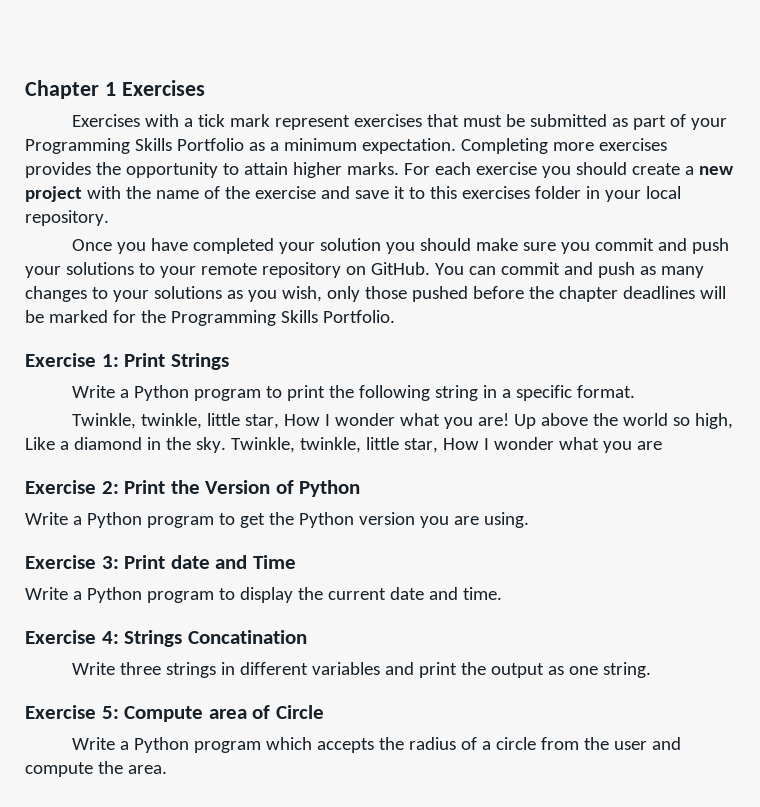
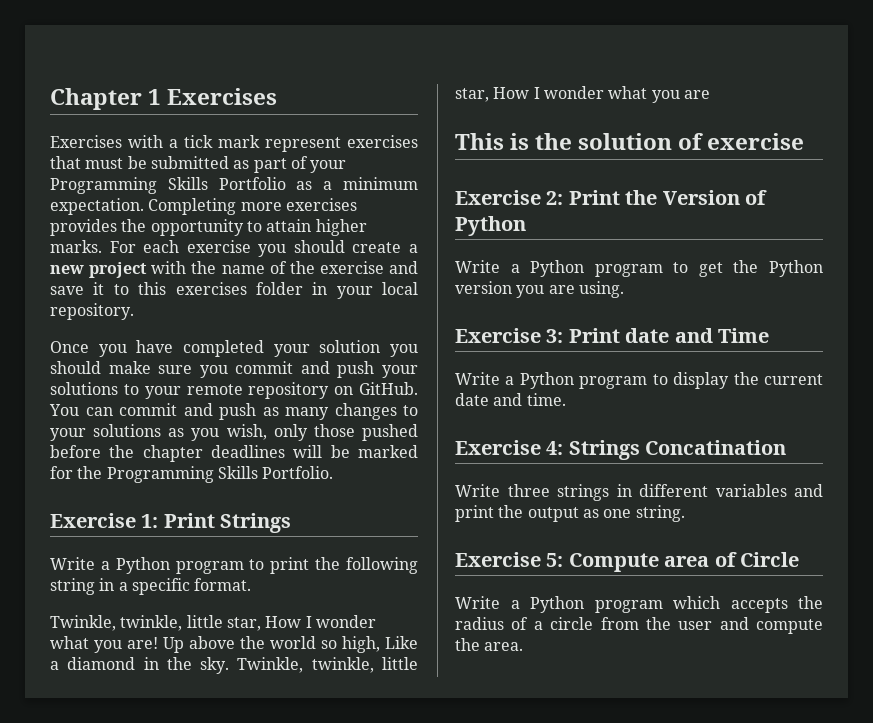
+ This is the solution of exercise

